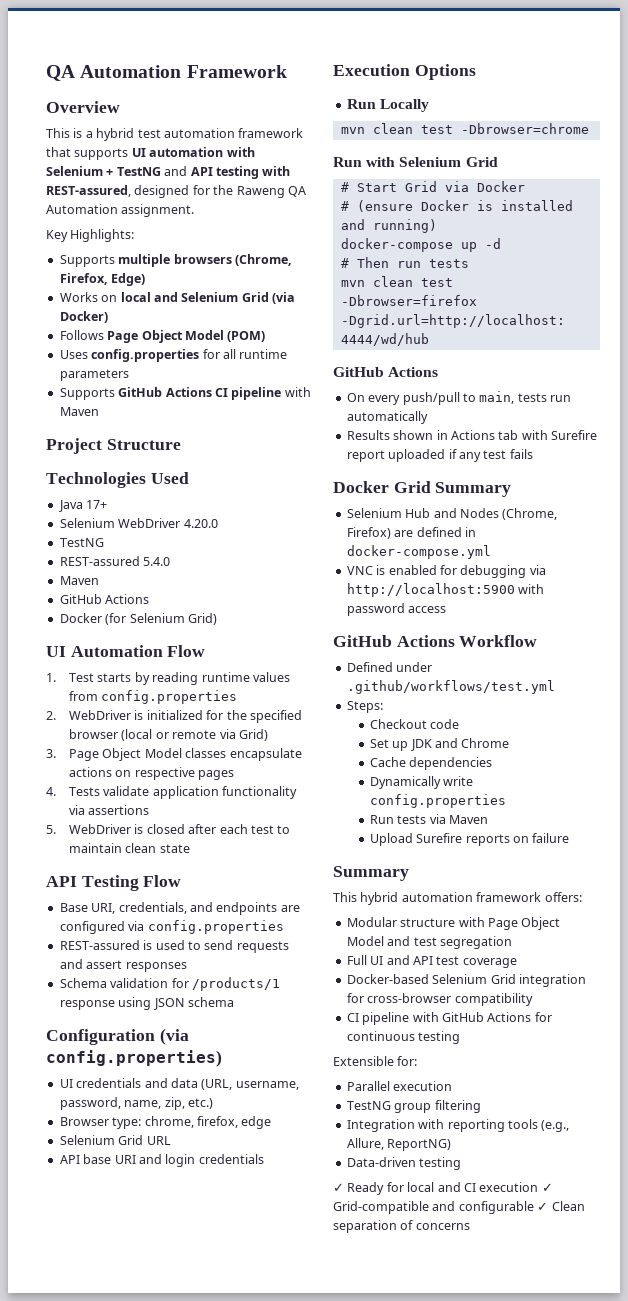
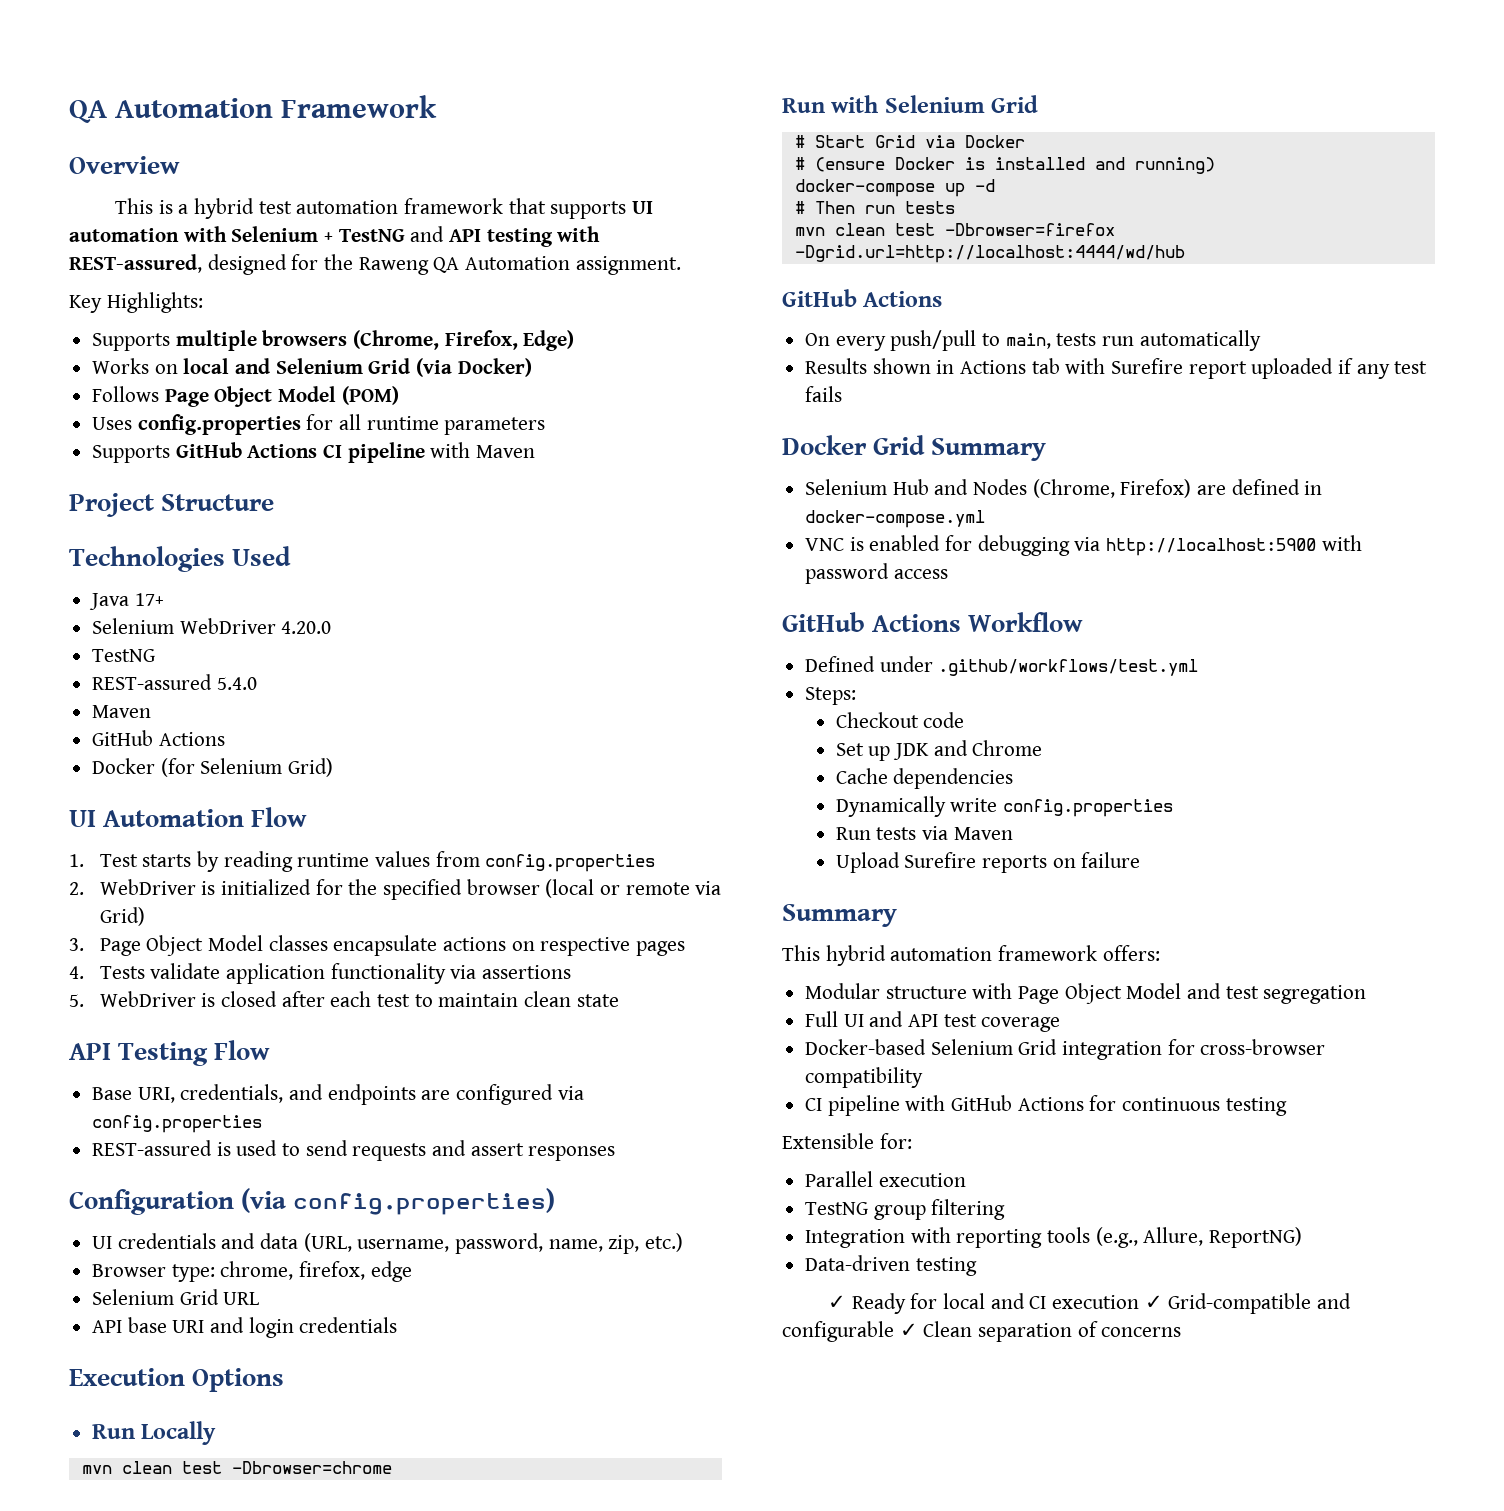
- Schema validation for /products/1 response using JSON schema

